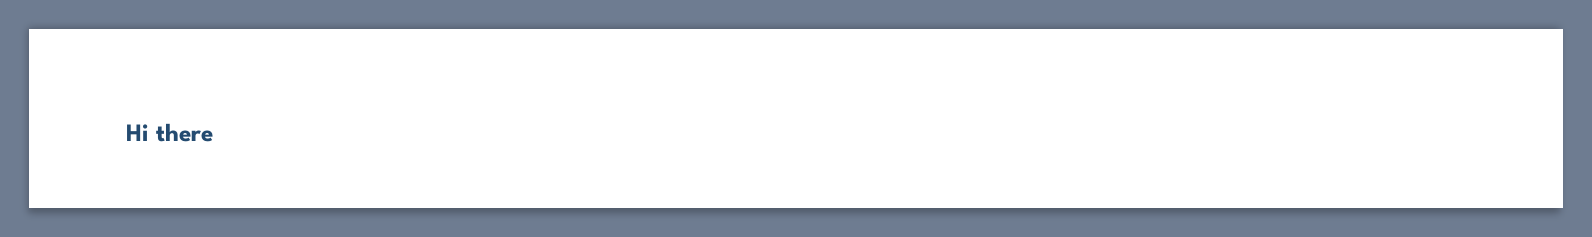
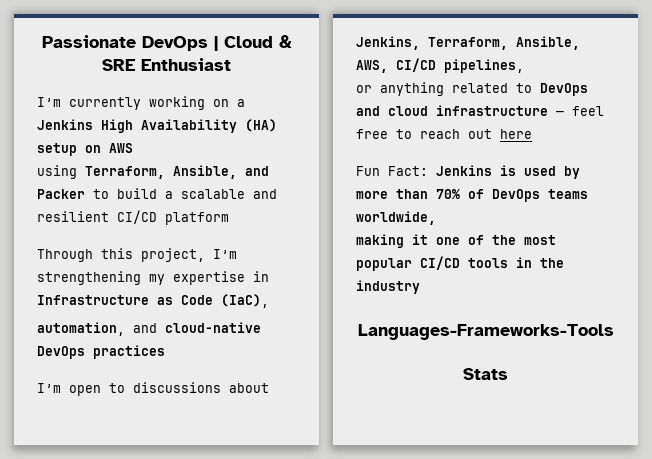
- Hi there
+ Passionate DevOps | Cloud & SRE Enthusiast
+ I’m currently working on a Jenkins High Availability (HA) setup on AWS
+ using Terraform, Ansible, and Packer to build a scalable and resilient CI/CD platform
+ Through this project, I’m strengthening my expertise in Infrastructure as Code (IaC),
+ automation, and cloud-native DevOps practices
+ I’m open to discussions about Jenkins, Terraform, Ansible, AWS, CI/CD pipelines,
+ or anything related to DevOps and cloud infrastructure — feel free to reach out here
+ Fun Fact: Jenkins is used by more than 70% of DevOps teams worldwide,
+ making it one of the most popular CI/CD tools in the industry
+ Languages-Frameworks-Tools
+ Stats

